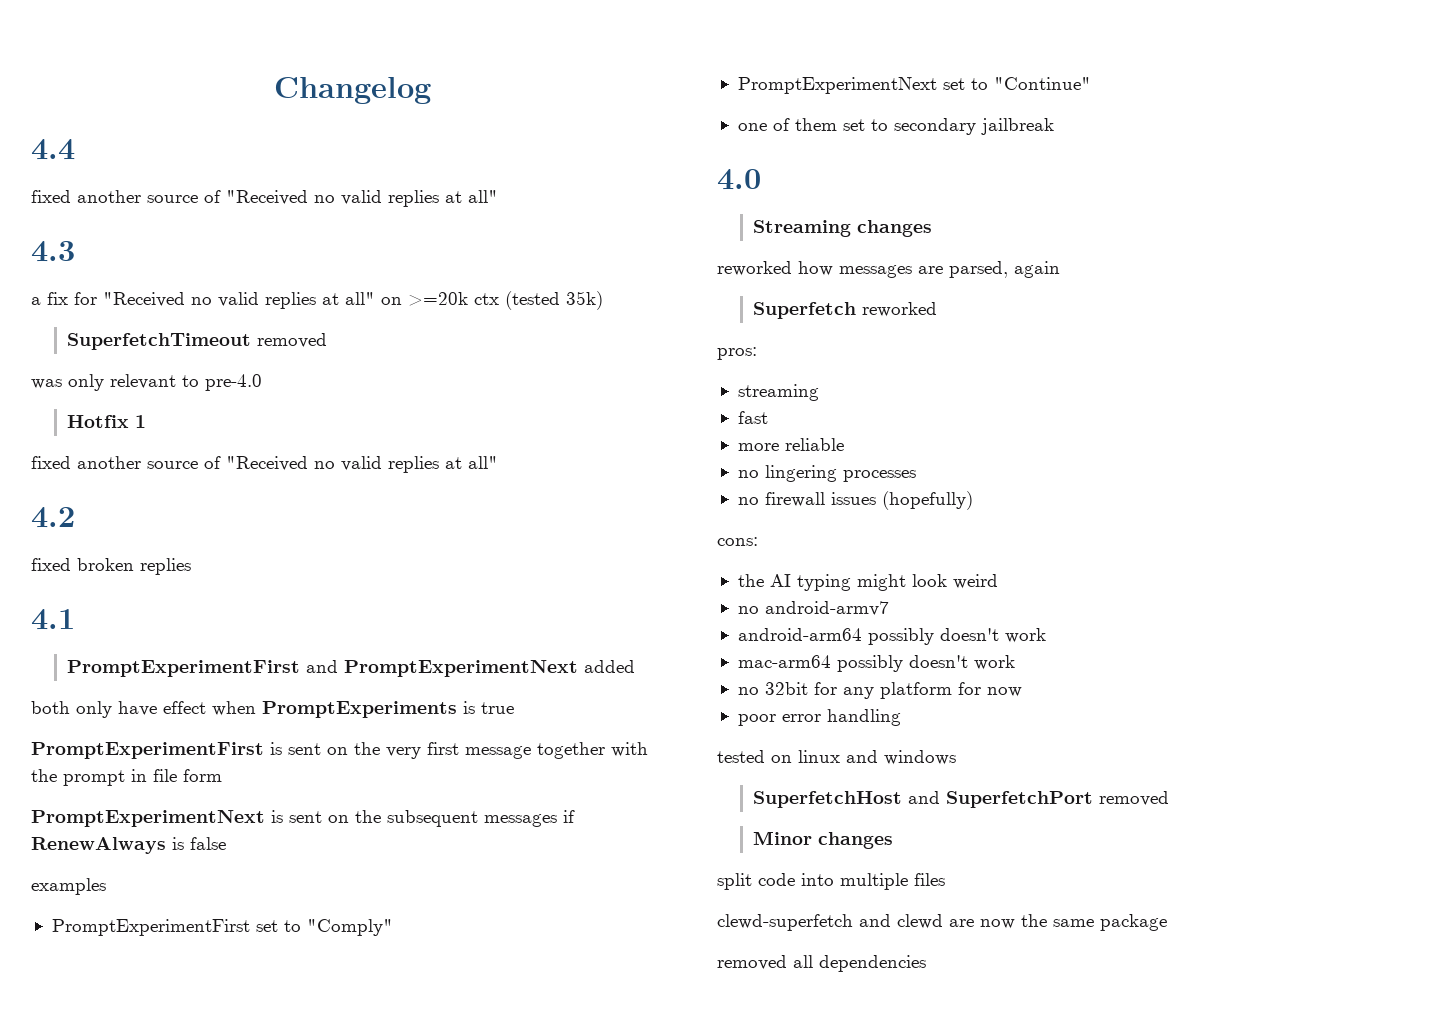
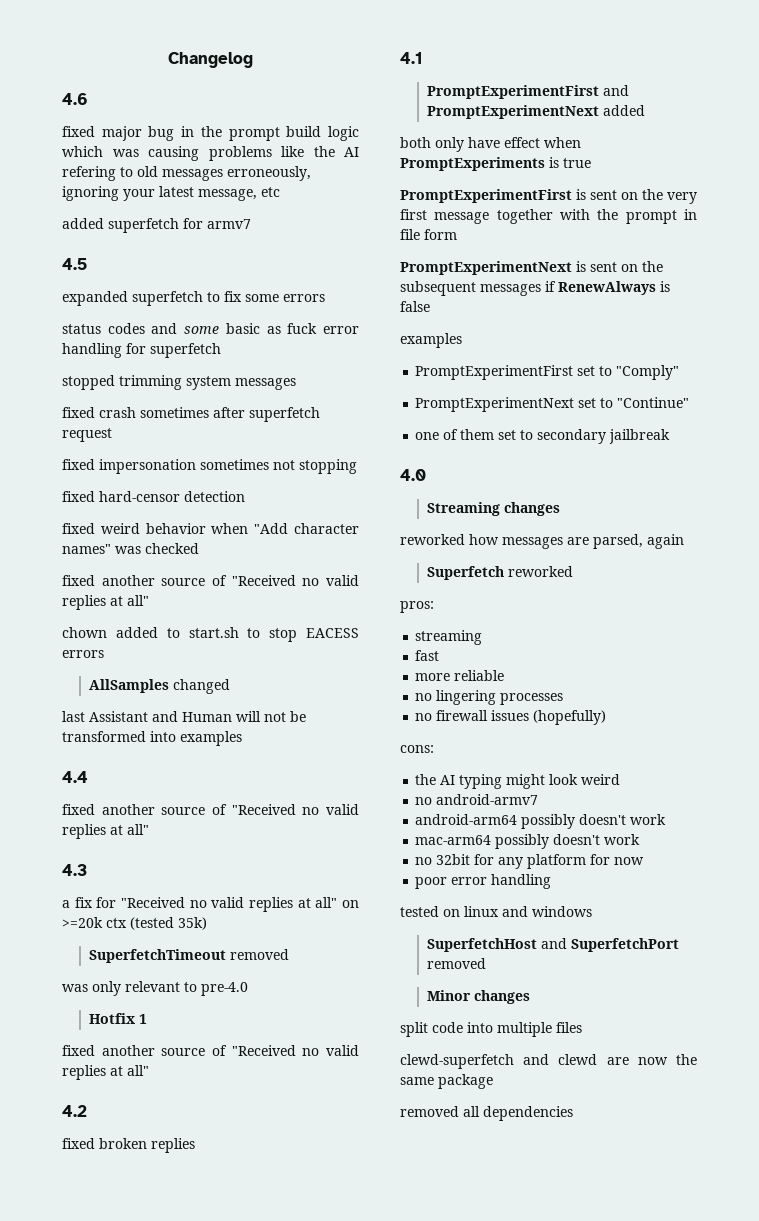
+ 4.6
+ fixed major bug in the prompt build logic which was causing problems like the AI refering to old messages erroneously, ignoring your latest message, etc
+ added superfetch for armv7
+ 4.5
+ expanded superfetch to fix some errors
+ status codes and some basic as fuck error handling for superfetch
+ stopped trimming system messages
+ fixed crash sometimes after superfetch request
+ fixed impersonation sometimes not stopping
+ fixed hard-censor detection
+ fixed weird behavior when "Add character names" was checked
+ fixed another source of "Received no valid replies at all"
+ chown added to start.sh to stop EACESS errors
+ AllSamples changed
+ last Assistant and Human will not be transformed into examples

